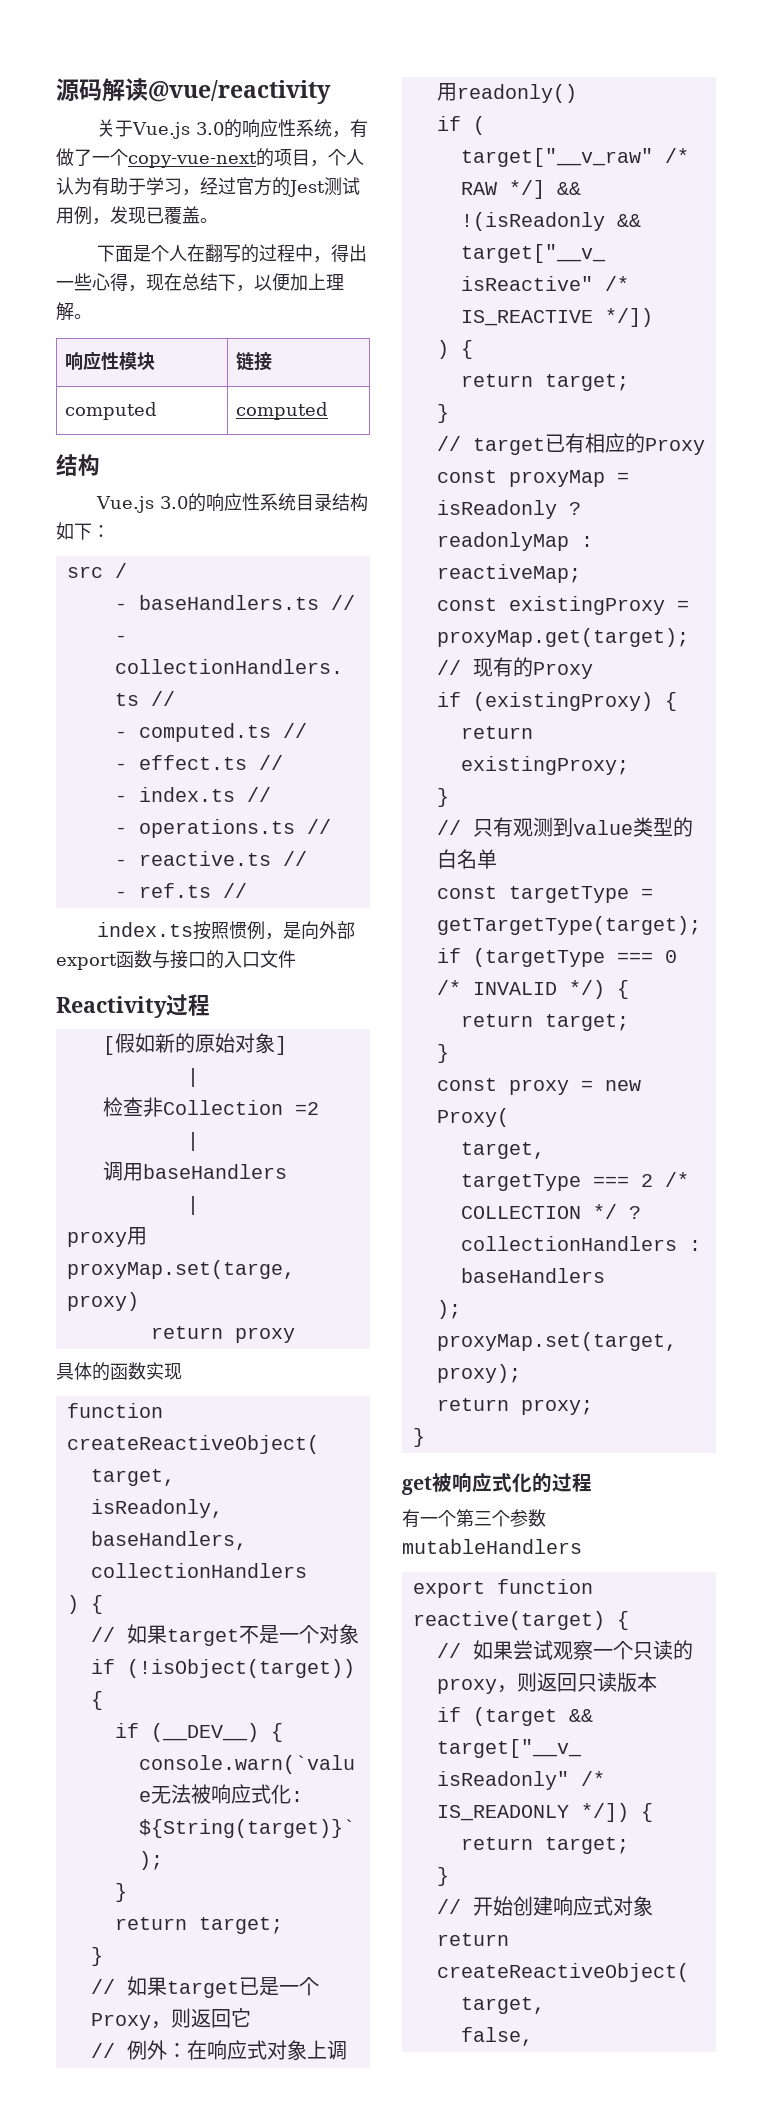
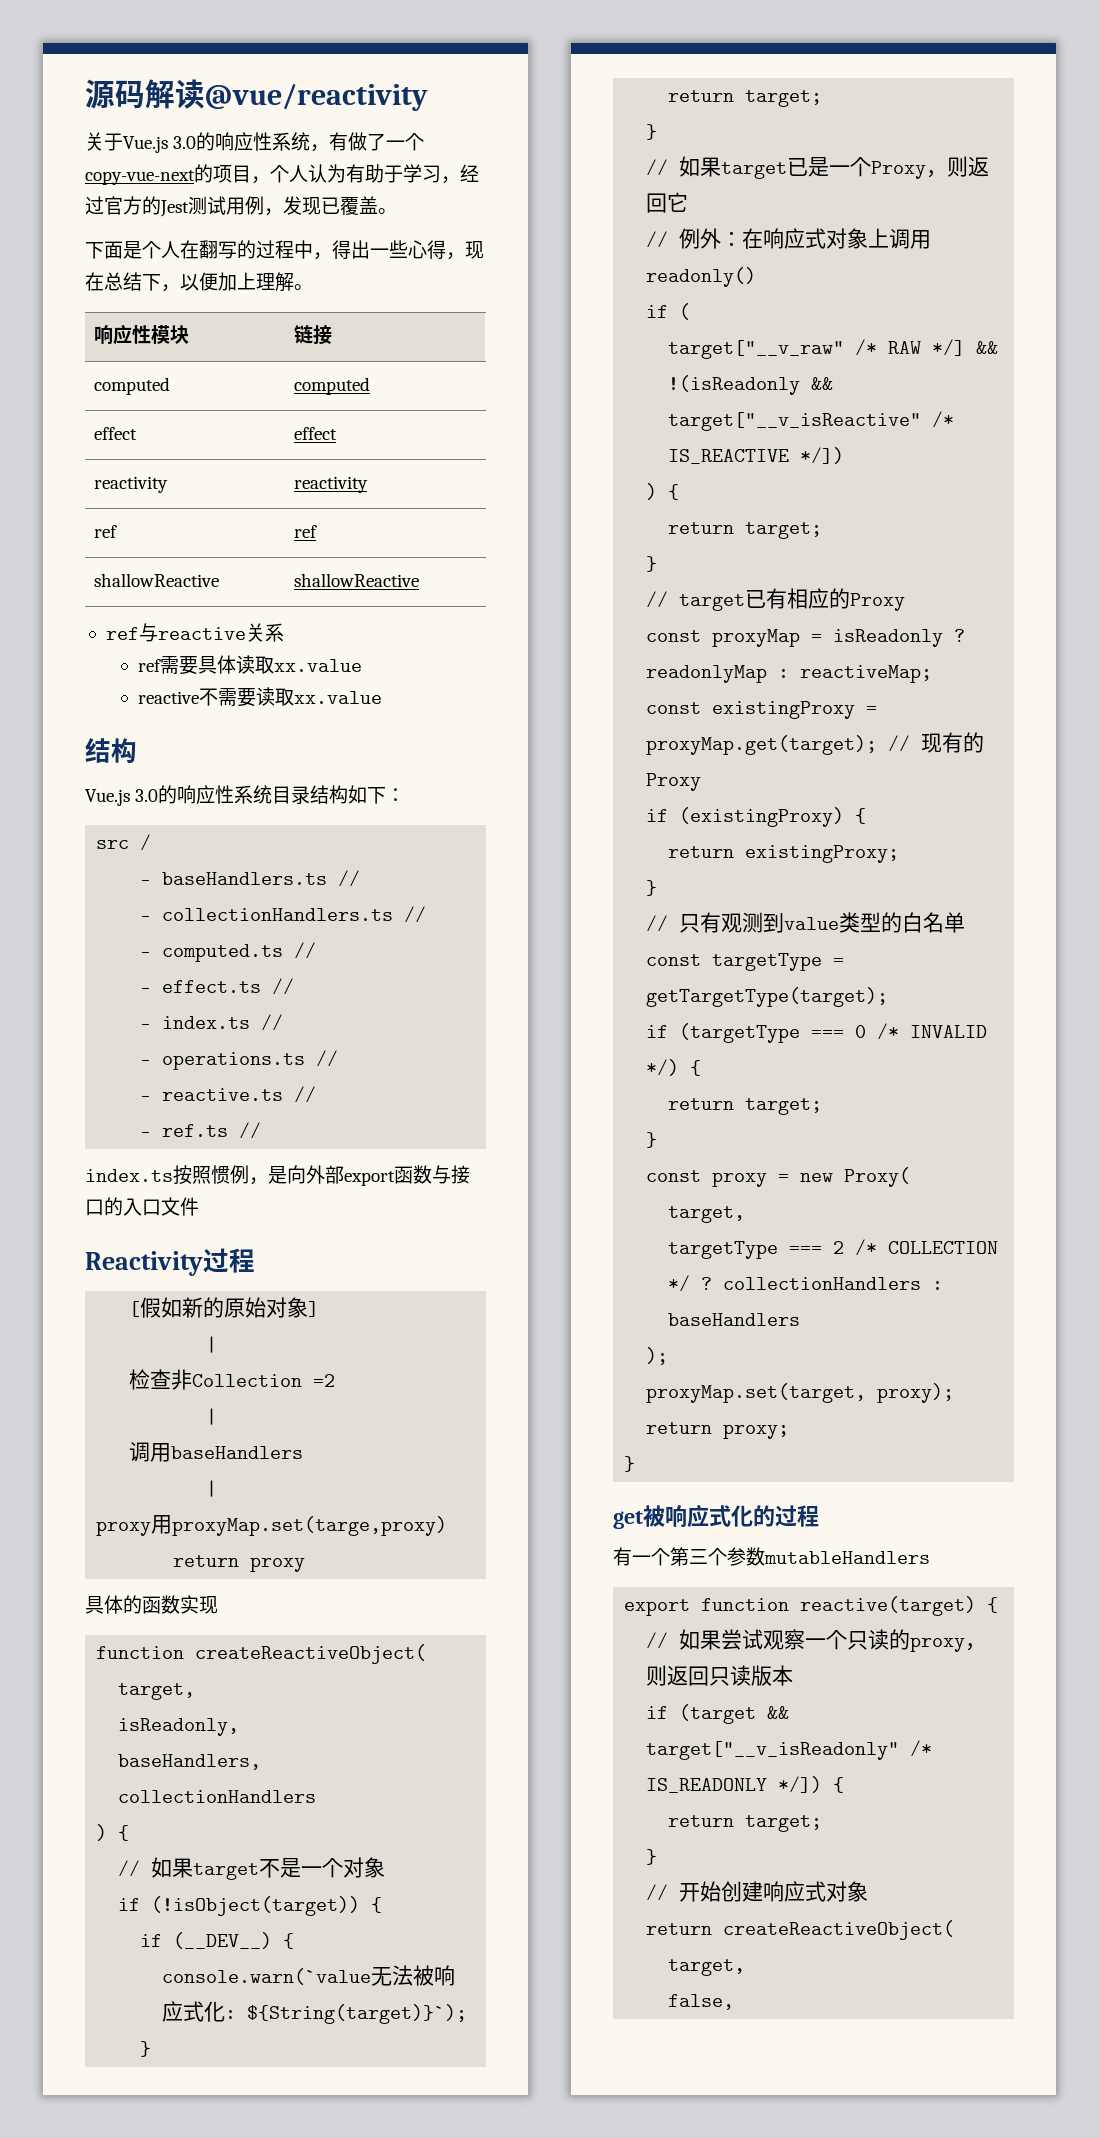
+ effect | effect
+ reactivity | reactivity
+ ref | ref
+ shallowReactive | shallowReactive
+ ref与reactive关系
+ ref需要具体读取xx.value
+ reactive不需要读取xx.value

